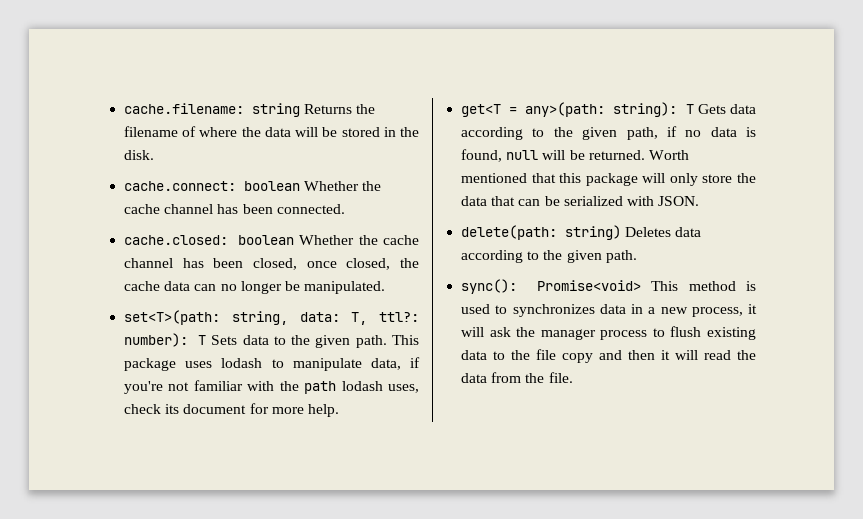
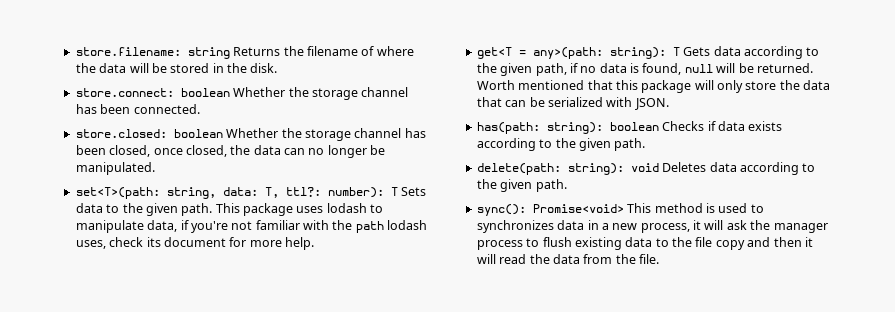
- cache.filename: string Returns the filename of where the data will be stored in the disk.
+ store.filename: string Returns the filename of where the data will be stored in the disk.
- cache.connect: boolean Whether the cache channel has been connected.
+ store.connect: boolean Whether the storage channel has been connected.
- cache.closed: boolean Whether the cache channel has been closed, once closed, the cache data can no longer be manipulated.
+ store.closed: boolean Whether the storage channel has been closed, once closed, the data can no longer be manipulated.
+ has(path: string): boolean Checks if data exists according to the given path.
- delete(path: string) Deletes data according to the given path.
+ delete(path: string): void Deletes data according to the given path.

